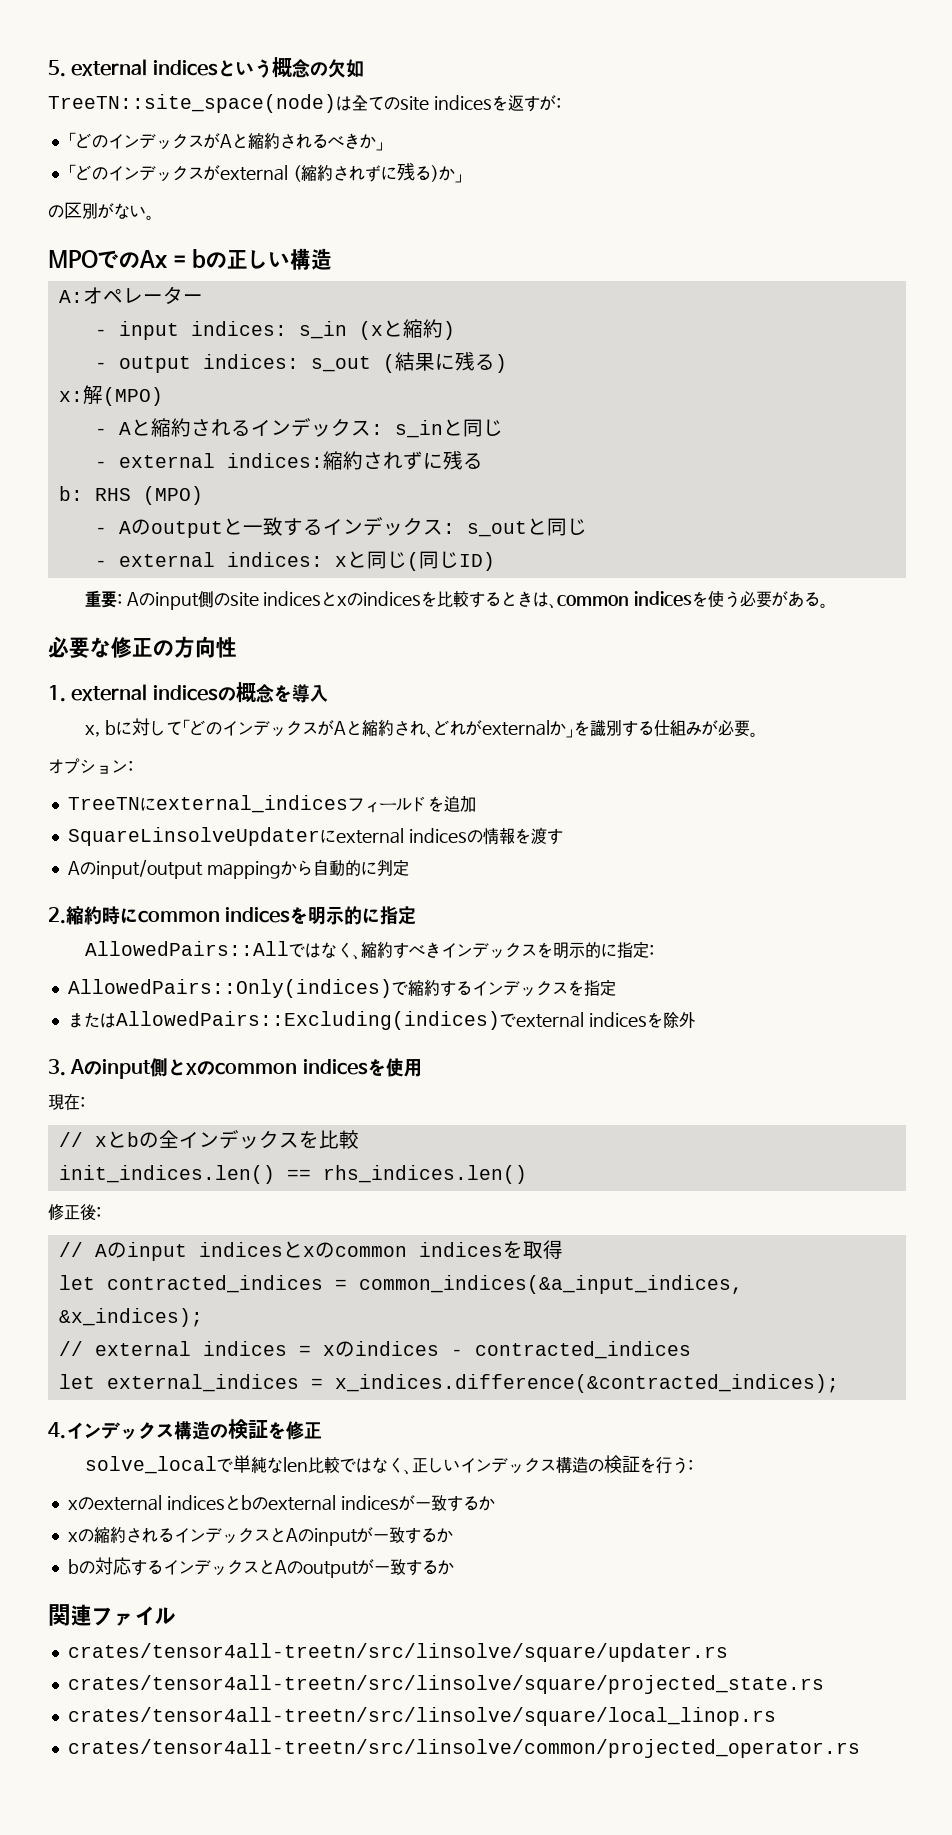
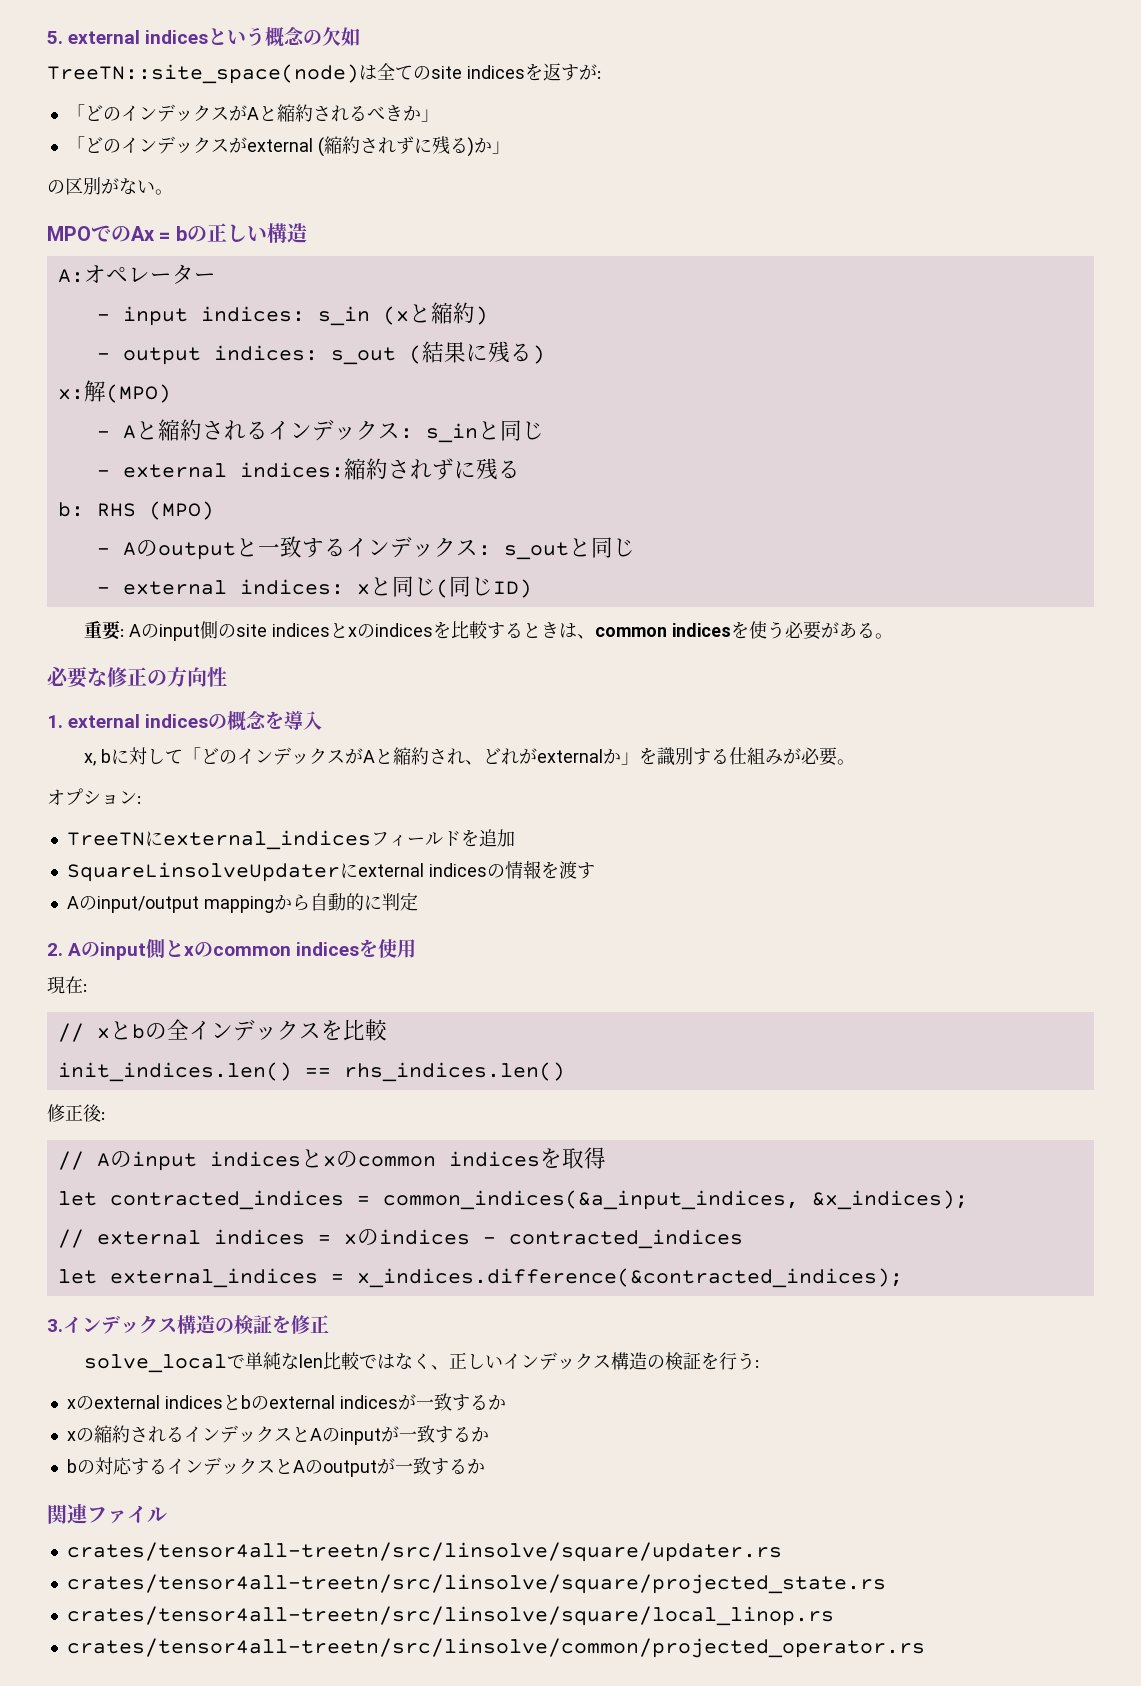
- 2.縮約時にcommon indicesを明示的に指定
- AllowedPairs::Allではなく、縮約すべきインデックスを明示的に指定:
- AllowedPairs::Only(indices)で縮約するインデックスを指定
- またはAllowedPairs::Excluding(indices)でexternal indicesを除外
- 3. Aのinput側とxのcommon indicesを使用
+ 2. Aのinput側とxのcommon indicesを使用
- 4.インデックス構造の検証を修正
+ 3.インデックス構造の検証を修正

